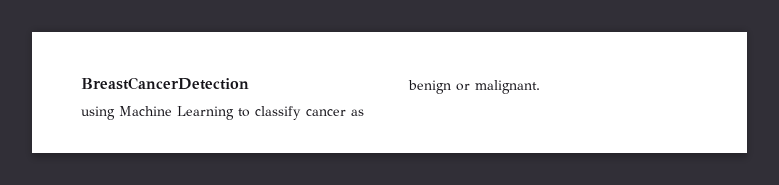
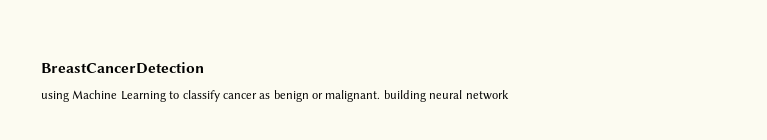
- using Machine Learning to classify cancer as benign or malignant.
+ using Machine Learning to classify cancer as benign or malignant. building neural network

